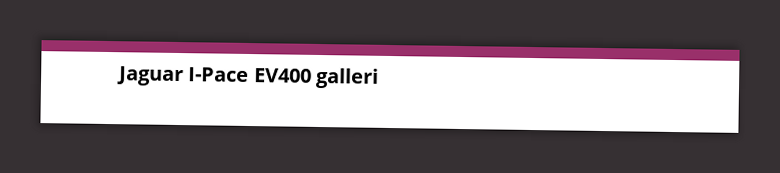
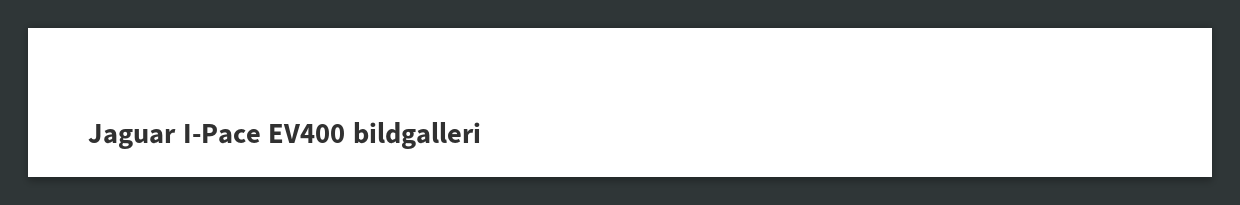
- Jaguar I-Pace EV400 galleri
+ Jaguar I-Pace EV400 bildgalleri

